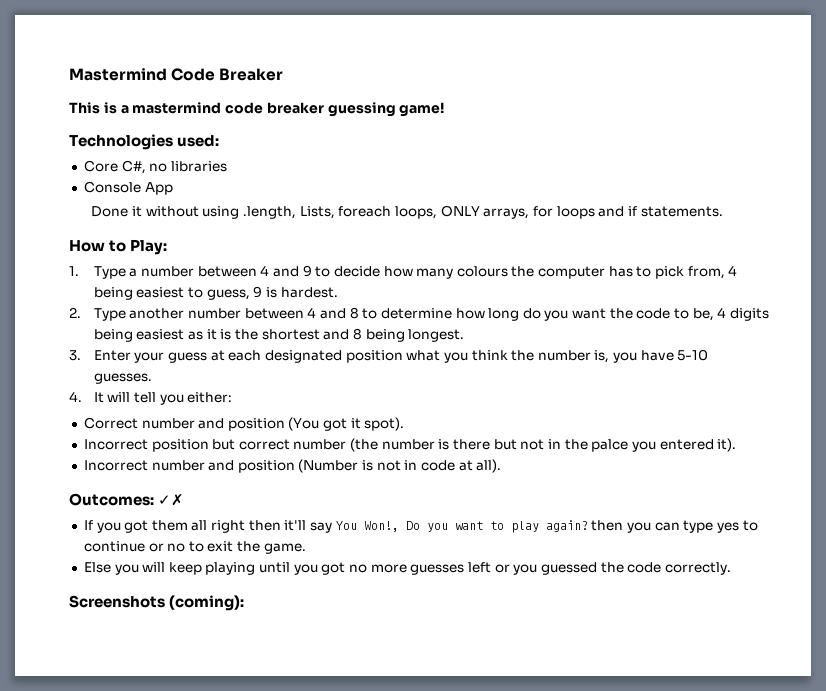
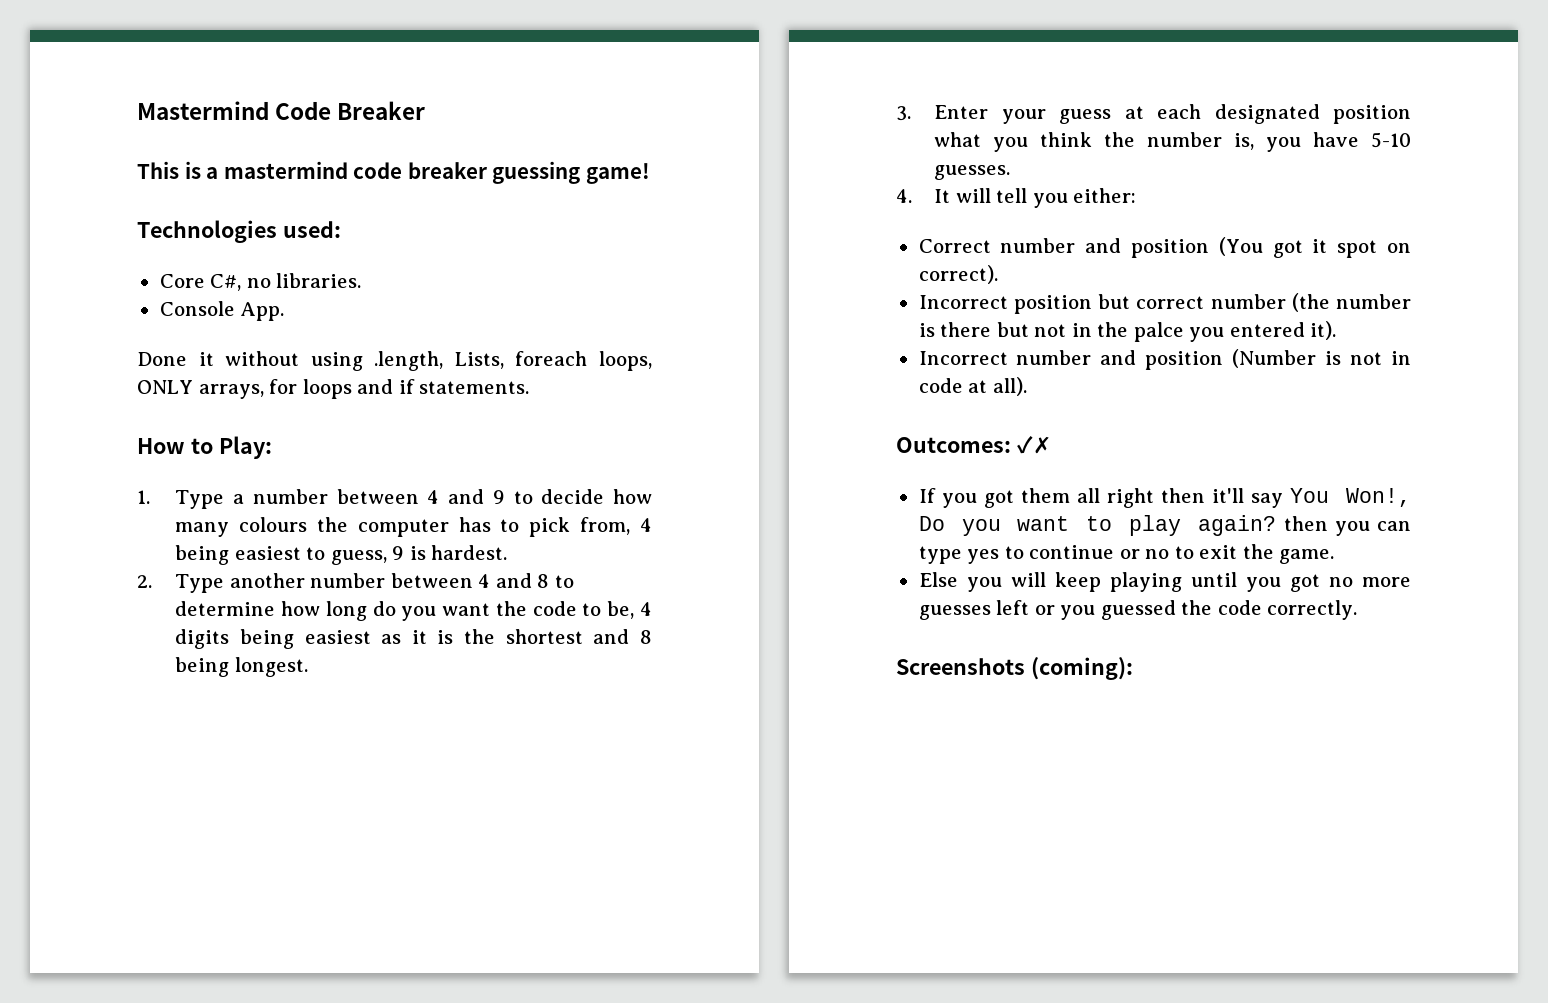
- Core C#, no libraries
+ Core C#, no libraries.
- Console App
+ Console App.
- Correct number and position (You got it spot).
+ Correct number and position (You got it spot on correct).

